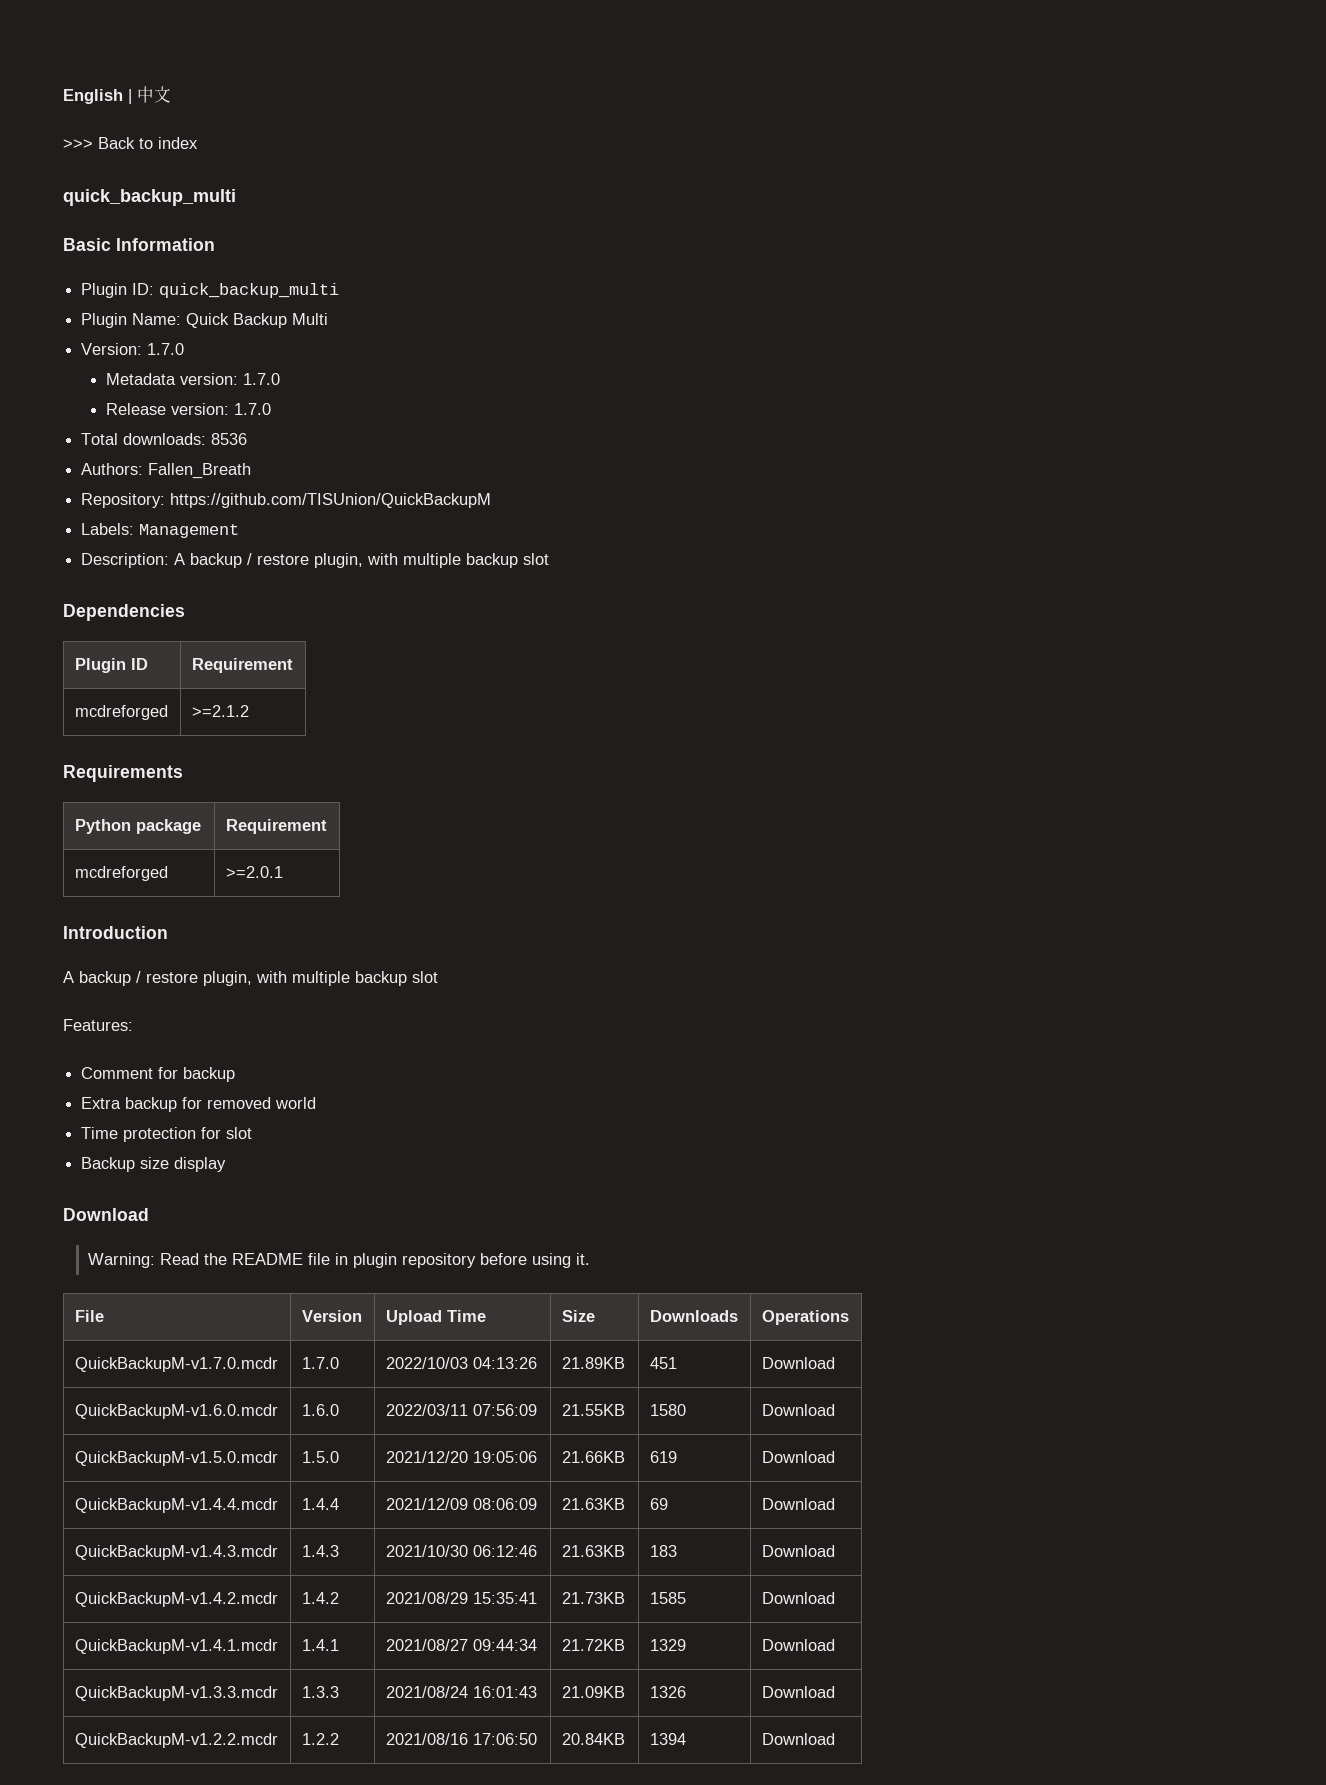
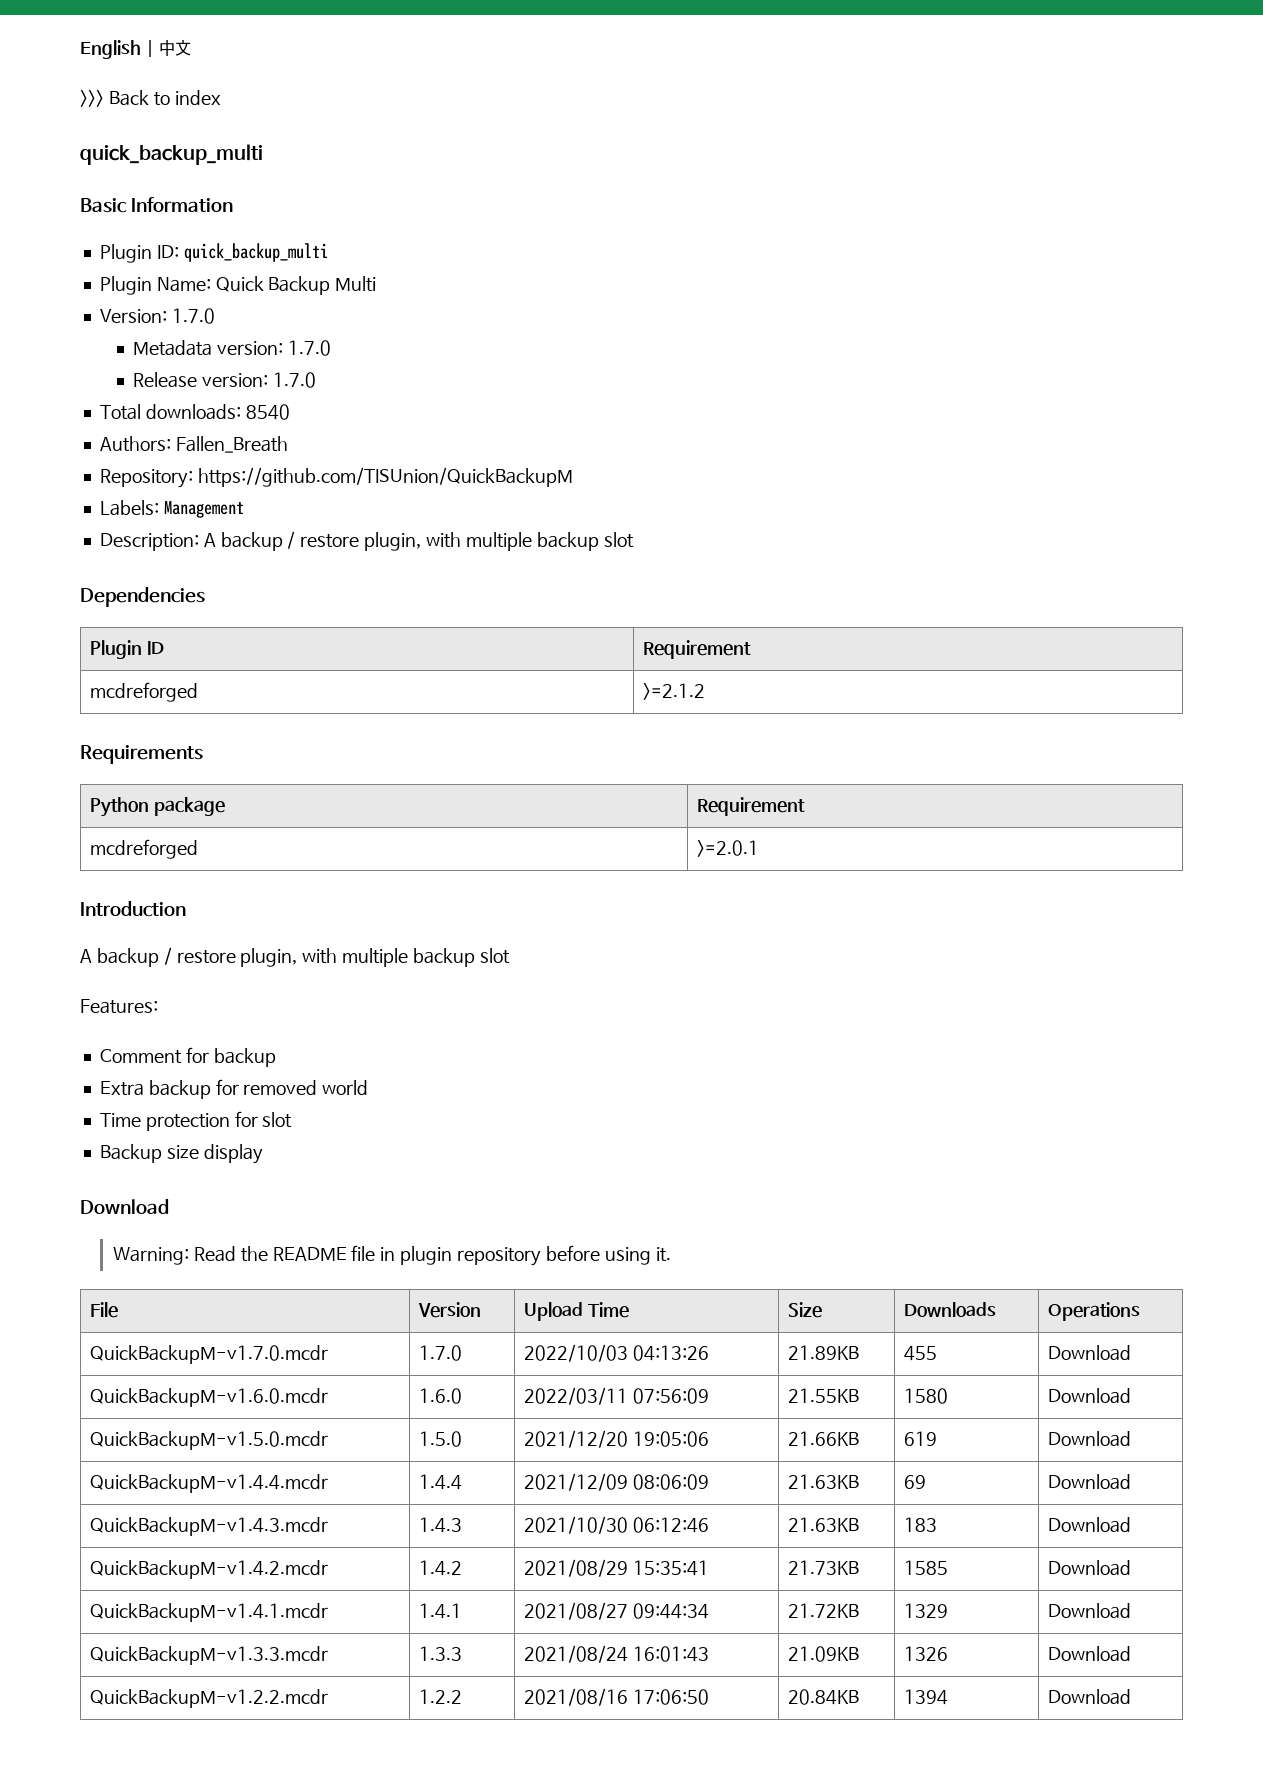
- Total downloads: 8536
+ Total downloads: 8540
- QuickBackupM-v1.7.0.mcdr | 1.7.0 | 2022/10/03 04:13:26 | 21.89KB | 451 | Download
+ QuickBackupM-v1.7.0.mcdr | 1.7.0 | 2022/10/03 04:13:26 | 21.89KB | 455 | Download

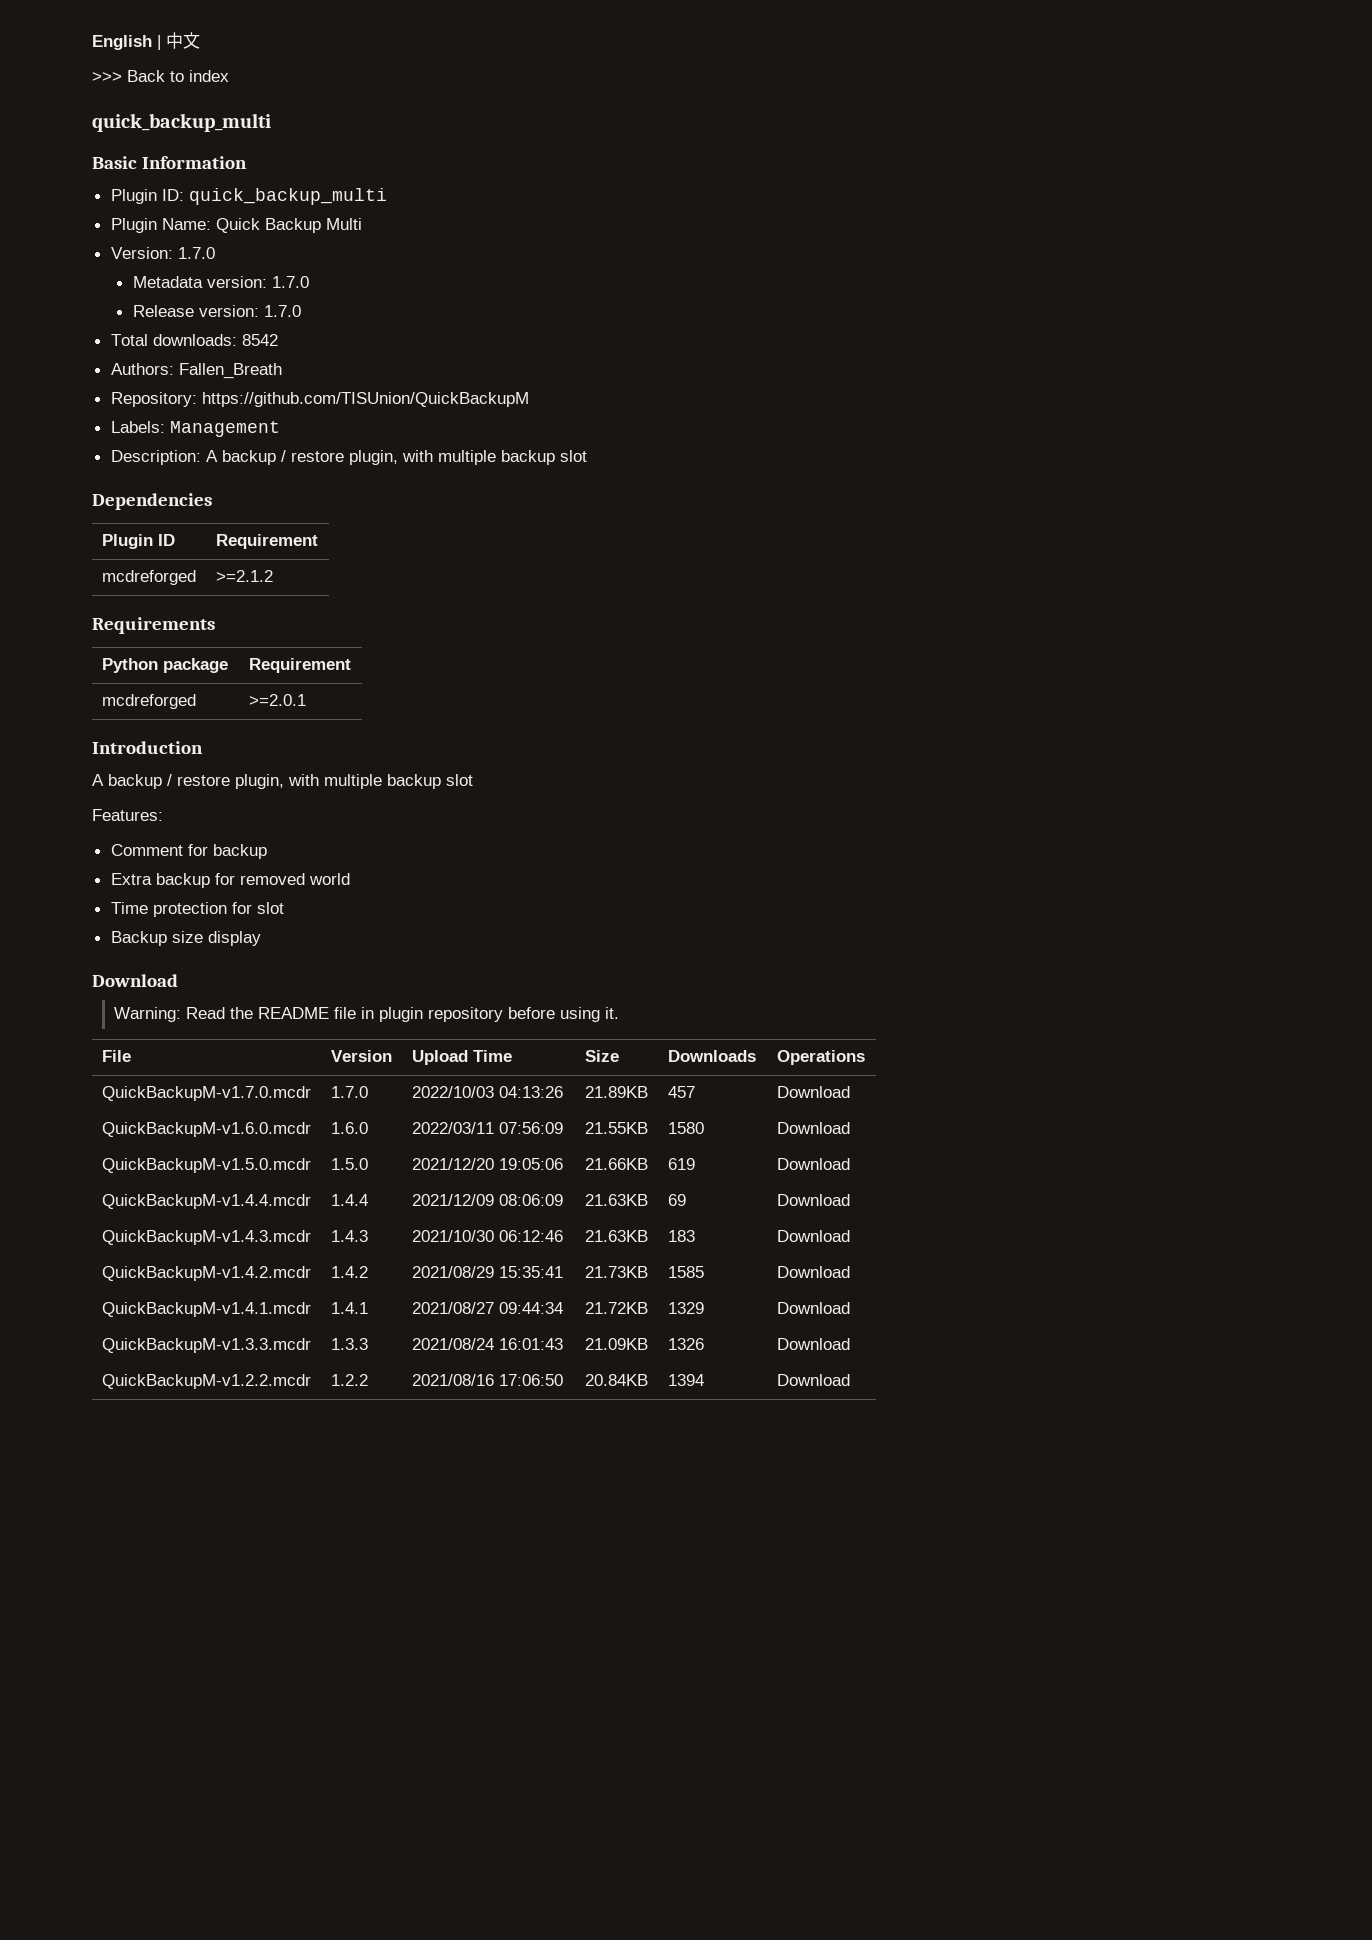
- Total downloads: 8540
+ Total downloads: 8542
- QuickBackupM-v1.7.0.mcdr | 1.7.0 | 2022/10/03 04:13:26 | 21.89KB | 455 | Download
+ QuickBackupM-v1.7.0.mcdr | 1.7.0 | 2022/10/03 04:13:26 | 21.89KB | 457 | Download

